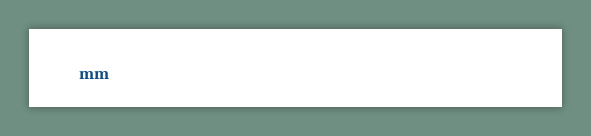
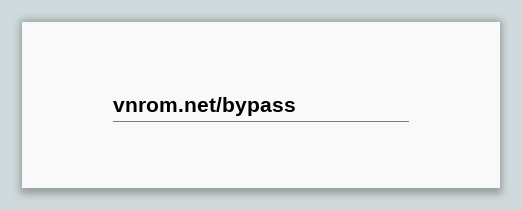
- mm
+ vnrom.net/bypass

